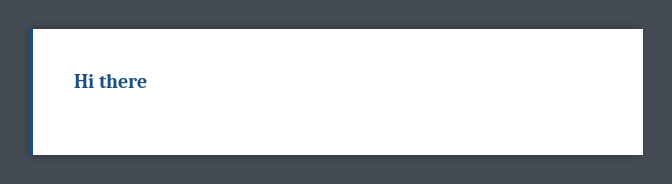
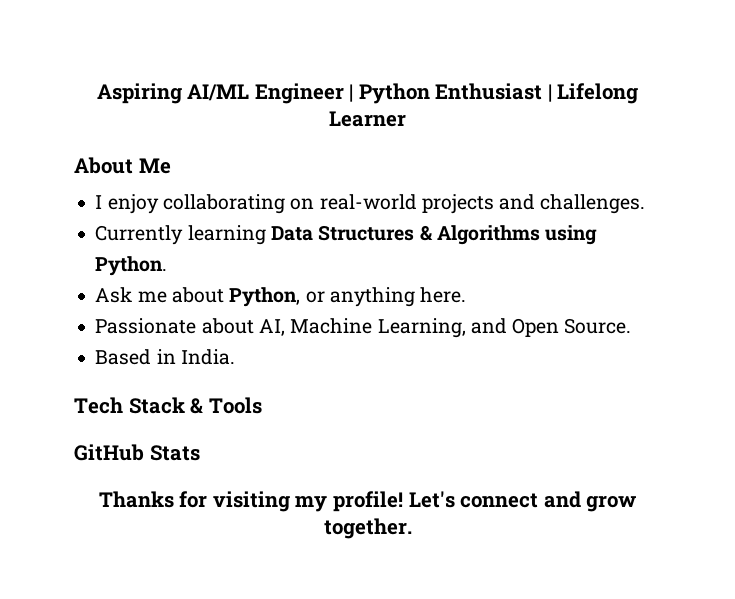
- Hi there
+ Aspiring AI/ML Engineer | Python Enthusiast | Lifelong Learner
+ About Me
+ I enjoy collaborating on real-world projects and challenges.
+ Currently learning Data Structures & Algorithms using Python.
+ Ask me about Python, or anything here.
+ Passionate about AI, Machine Learning, and Open Source.
+ Based in India.
+ Tech Stack & Tools
+ GitHub Stats
+ Thanks for visiting my profile! Let's connect and grow together.

